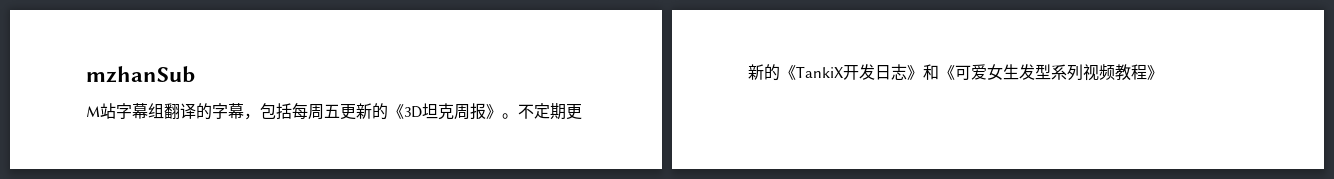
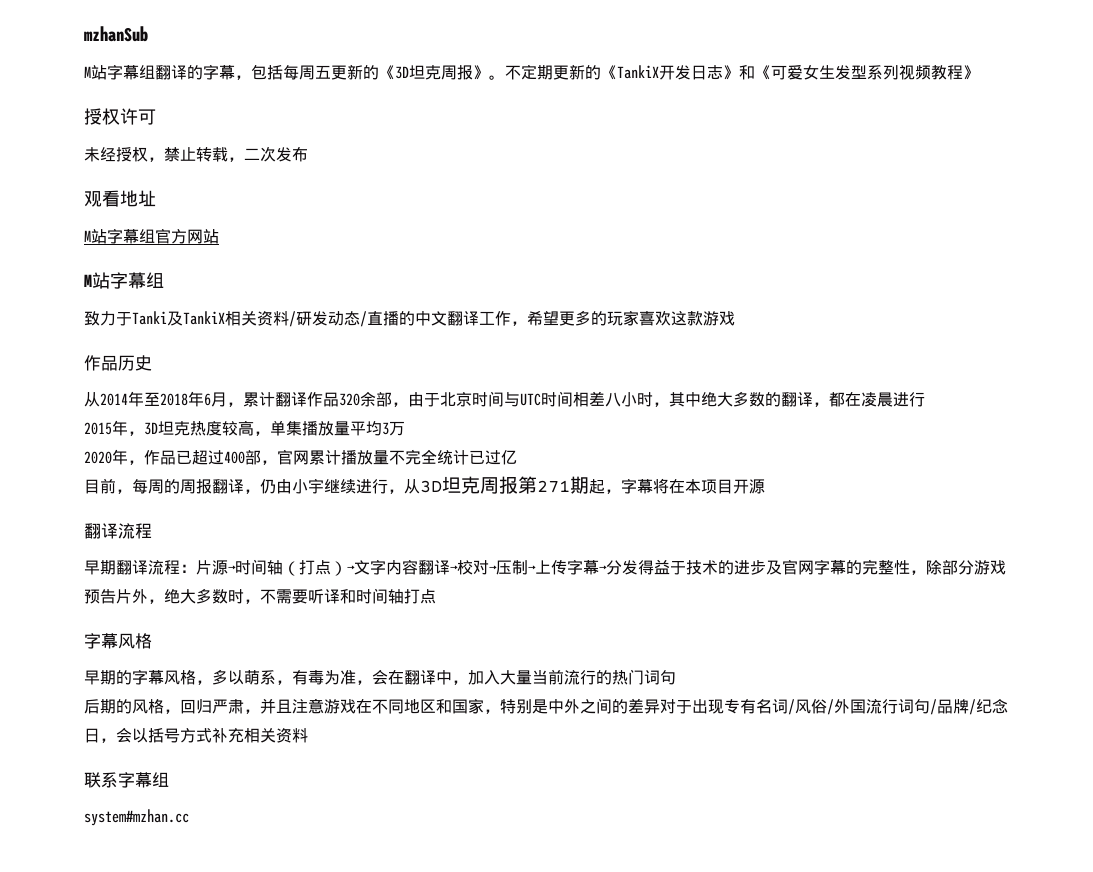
+ 授权许可
+ 未经授权，禁止转载，二次发布
+ 观看地址
+ M站字幕组官方网站
+ M站字幕组
+ 致力于Tanki及TankiX相关资料/研发动态/直播的中文翻译工作，希望更多的玩家喜欢这款游戏
+ 作品历史
+ 从2014年至2018年6月，累计翻译作品320余部，由于北京时间与UTC时间相差八小时，其中绝大多数的翻译，都在凌晨进行
+ 2015年，3D坦克热度较高，单集播放量平均3万
+ 2020年，作品已超过400部，官网累计播放量不完全统计已过亿
+ 目前，每周的周报翻译，仍由小宇继续进行，从3D坦克周报第271期起，字幕将在本项目开源
+ 翻译流程
+ 早期翻译流程：片源→时间轴（打点）→文字内容翻译→校对→压制→上传字幕→分发得益于技术的进步及官网字幕的完整性，除部分游戏预告片外，绝大多数时，不需要听译和时间轴打点
+ 字幕风格
+ 早期的字幕风格，多以萌系，有毒为准，会在翻译中，加入大量当前流行的热门词句
+ 后期的风格，回归严肃，并且注意游戏在不同地区和国家，特别是中外之间的差异对于出现专有名词/风俗/外国流行词句/品牌/纪念日，会以括号方式补充相关资料
+ 联系字幕组
+ system#mzhan.cc

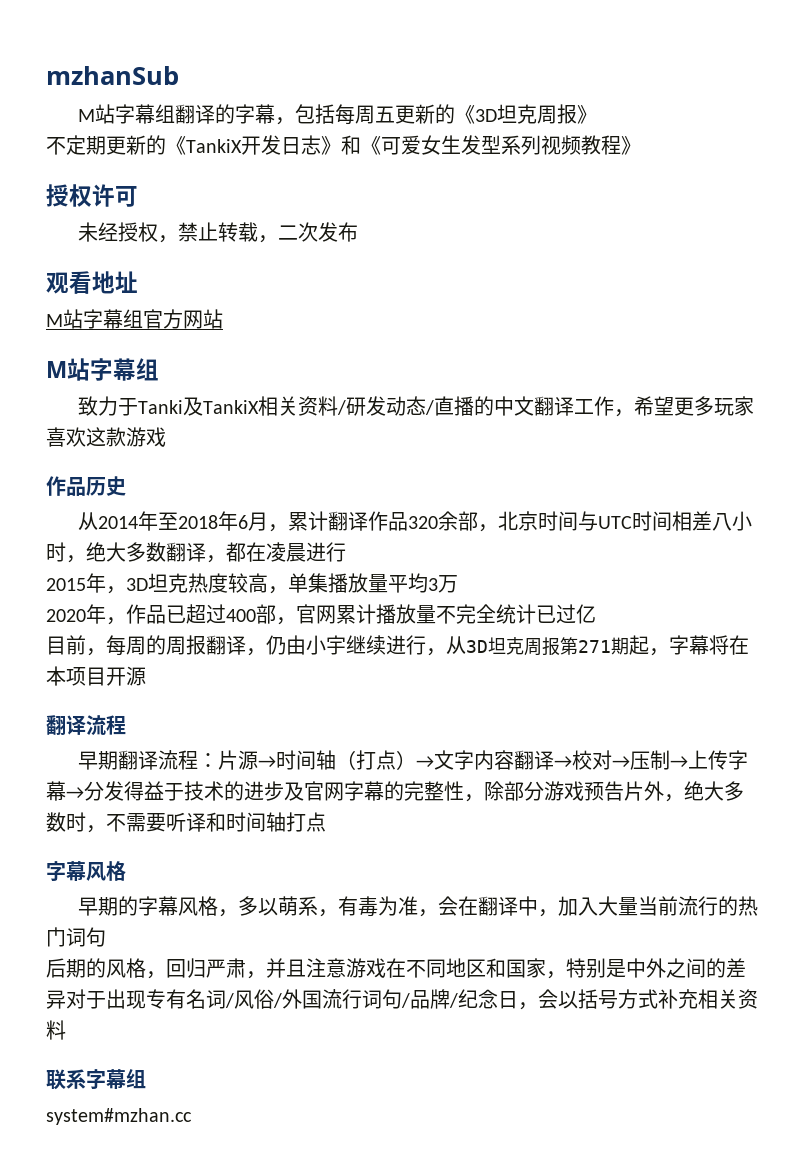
- M站字幕组翻译的字幕，包括每周五更新的《3D坦克周报》。不定期更新的《TankiX开发日志》和《可爱女生发型系列视频教程》
+ M站字幕组翻译的字幕，包括每周五更新的《3D坦克周报》
+ 不定期更新的《TankiX开发日志》和《可爱女生发型系列视频教程》
- 致力于Tanki及TankiX相关资料/研发动态/直播的中文翻译工作，希望更多的玩家喜欢这款游戏
+ 致力于Tanki及TankiX相关资料/研发动态/直播的中文翻译工作，希望更多玩家喜欢这款游戏
- 从2014年至2018年6月，累计翻译作品320余部，由于北京时间与UTC时间相差八小时，其中绝大多数的翻译，都在凌晨进行
+ 从2014年至2018年6月，累计翻译作品320余部，北京时间与UTC时间相差八小时，绝大多数翻译，都在凌晨进行

